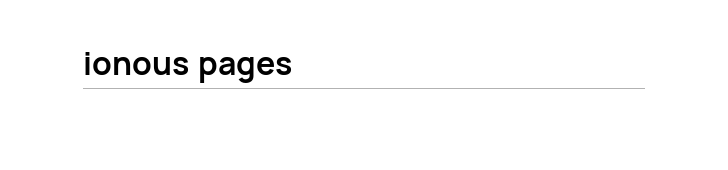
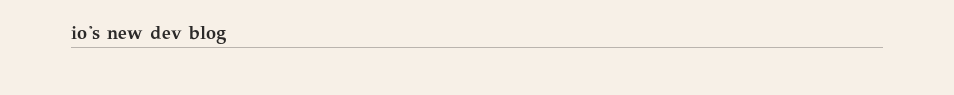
- ionous pages
+ io's new dev blog

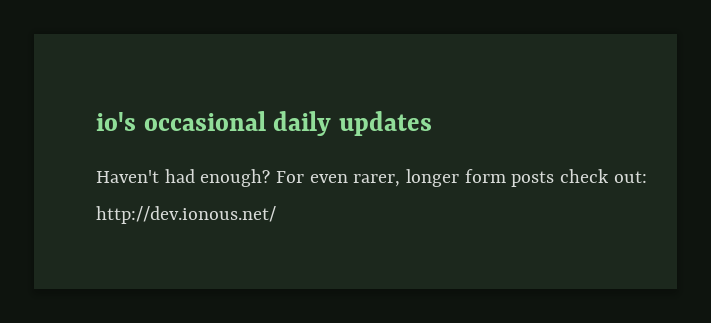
- io's new dev blog
+ io's occasional daily updates
+ Haven't had enough? For even rarer, longer form posts check out:
+ http://dev.ionous.net/

